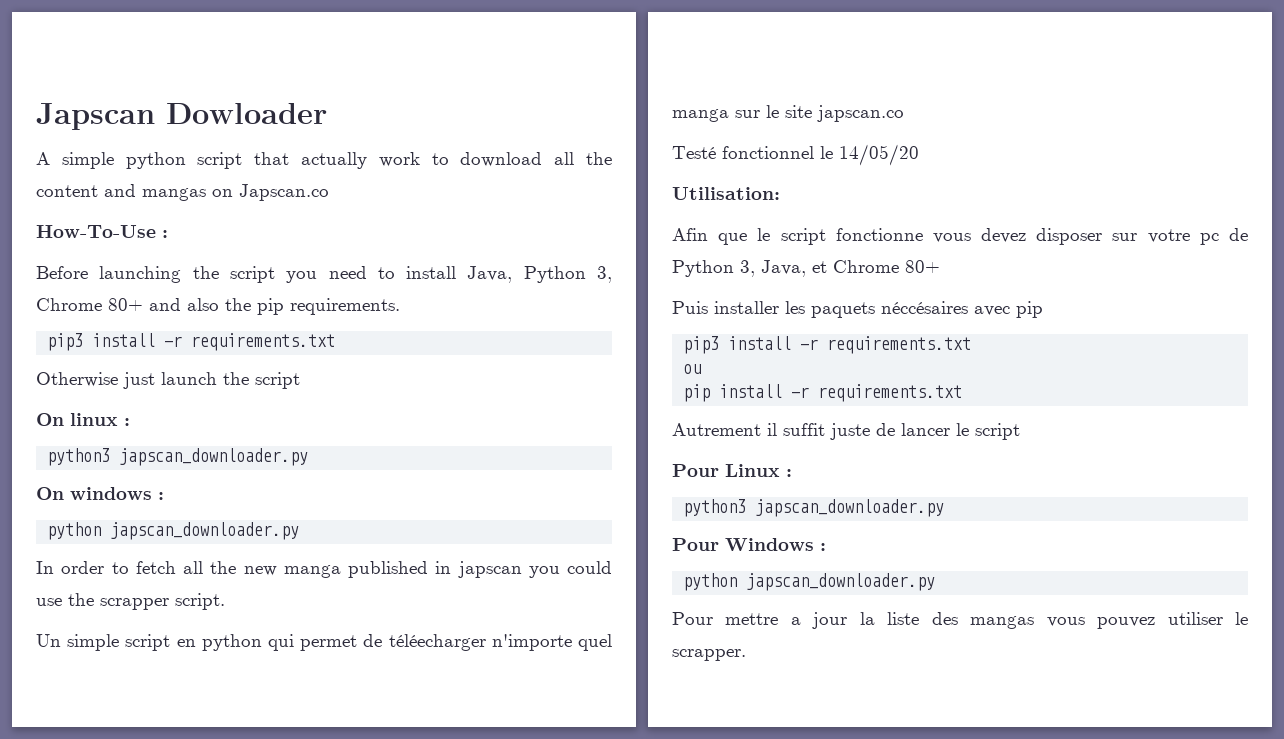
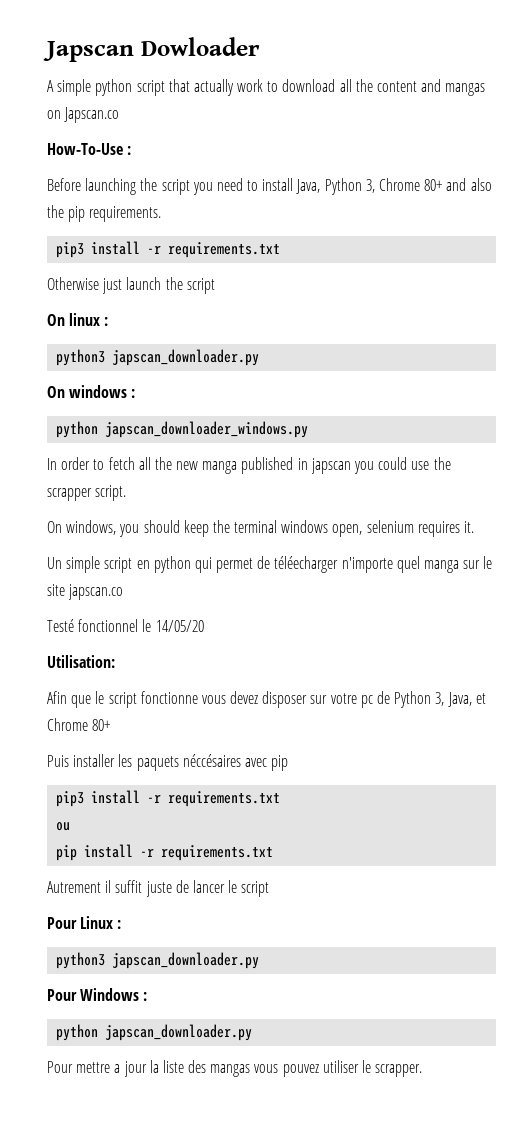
  On windows :
- python japscan_downloader.py
+ python japscan_downloader_windows.py
+ On windows, you should keep the terminal windows open, selenium requires it.

